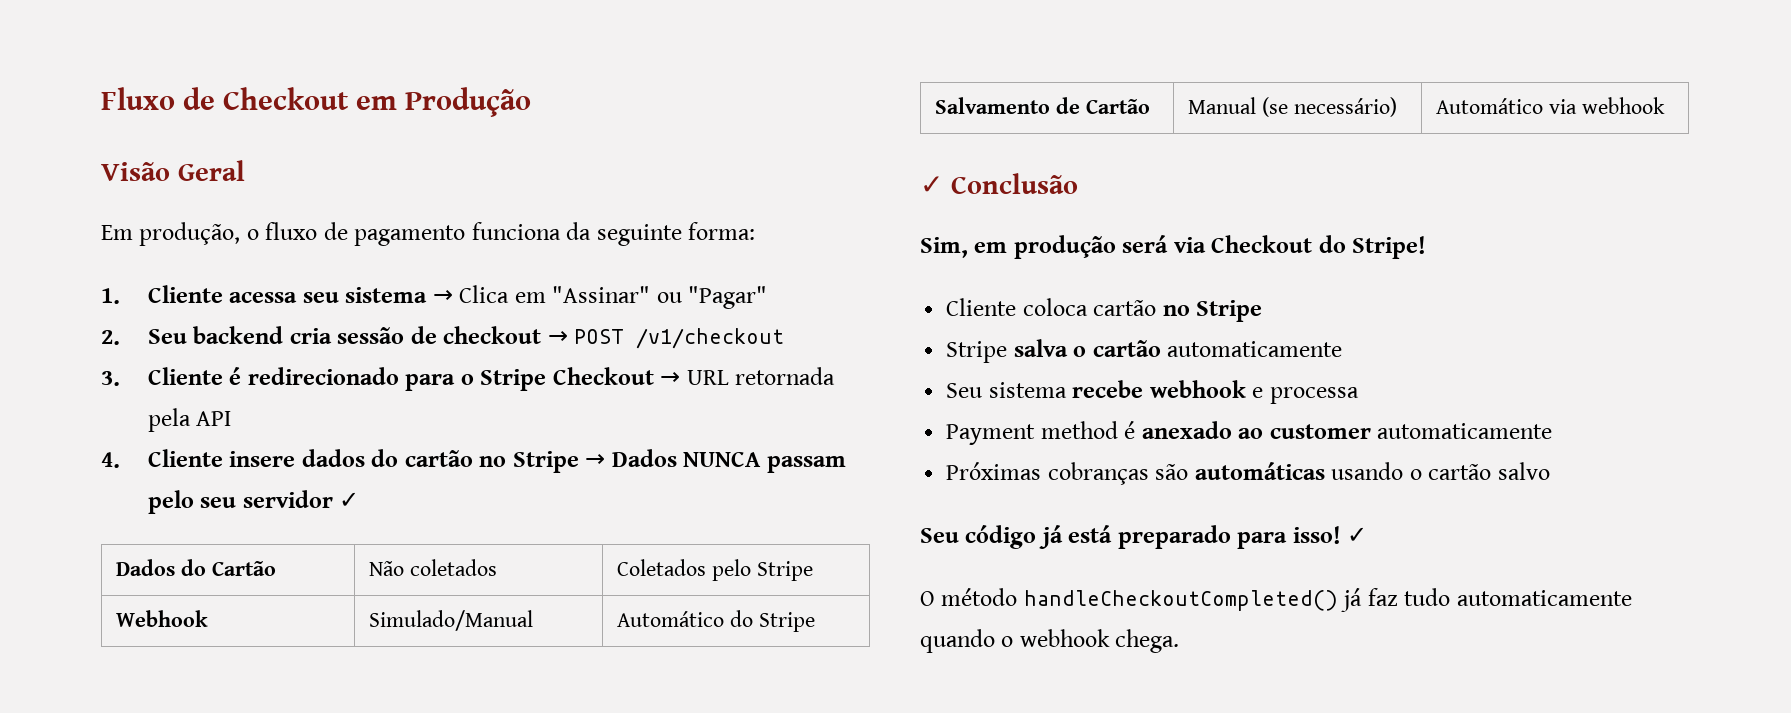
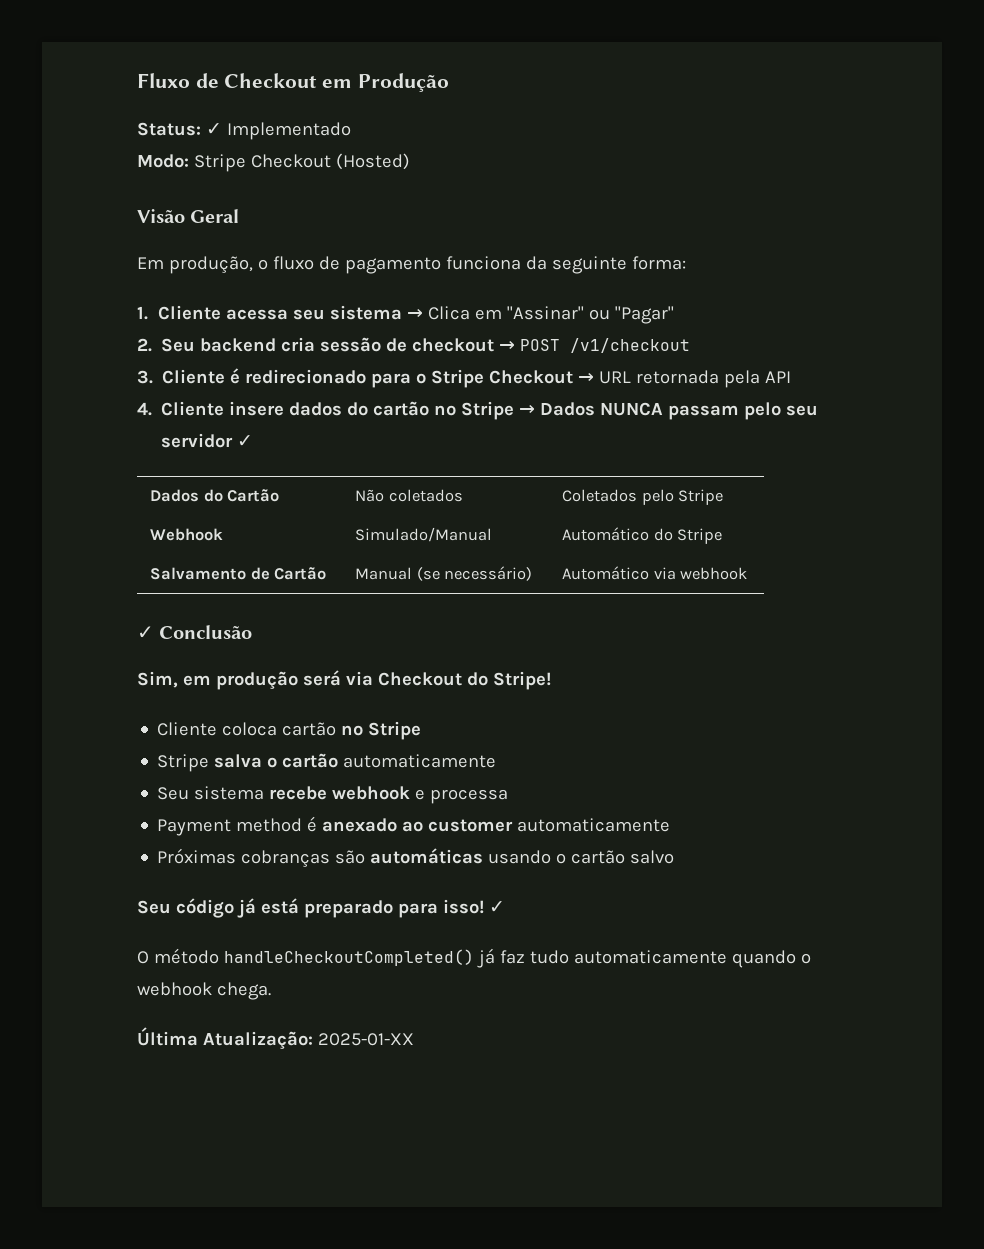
+ Status: ✓ Implementado
+ Modo: Stripe Checkout (Hosted)
+ Última Atualização: 2025-01-XX

